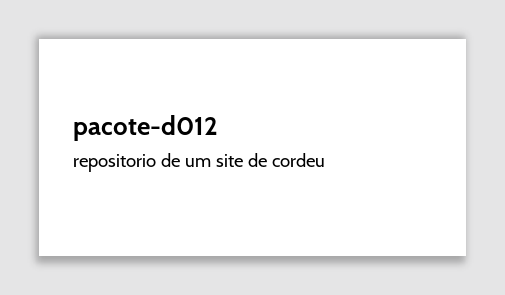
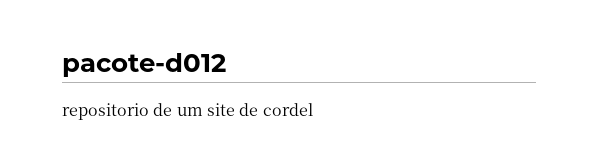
- repositorio de um site de cordeu
+ repositorio de um site de cordel

